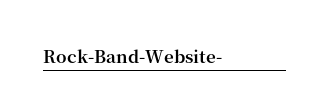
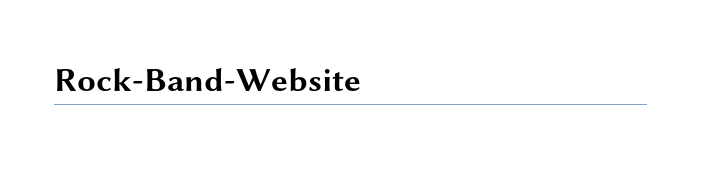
- Rock-Band-Website-
+ Rock-Band-Website

